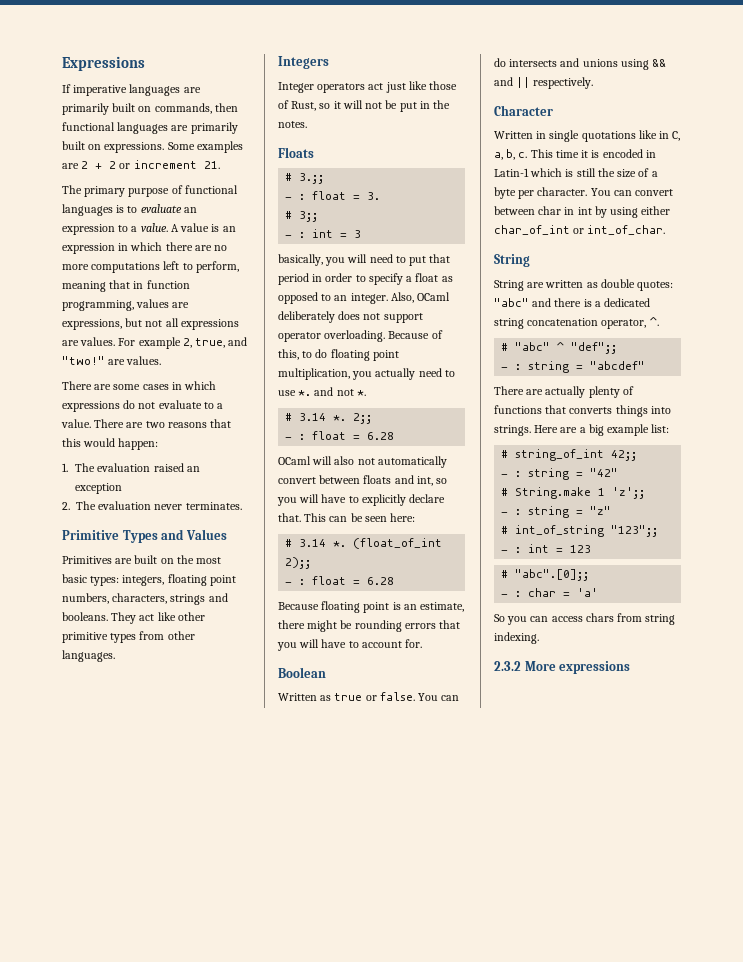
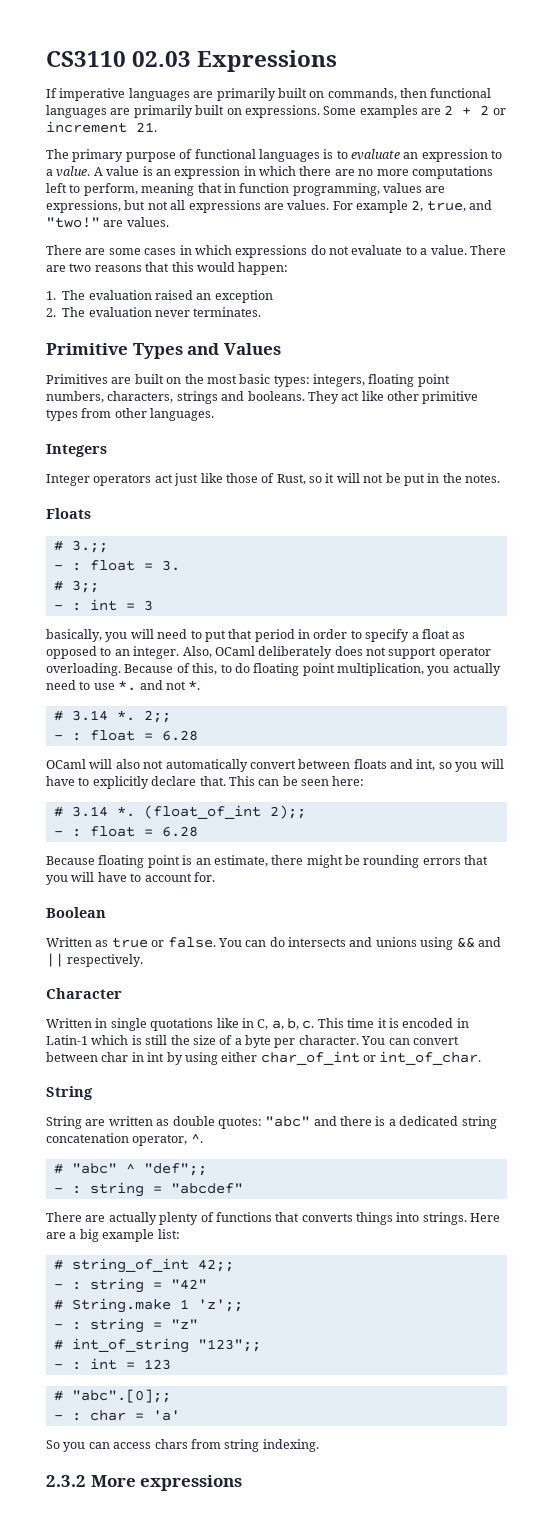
- Expressions
+ CS3110 02.03 Expressions

